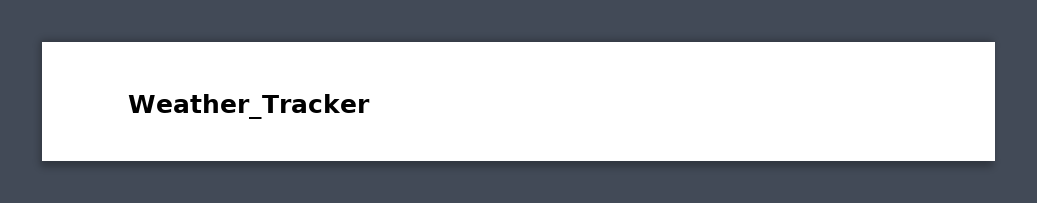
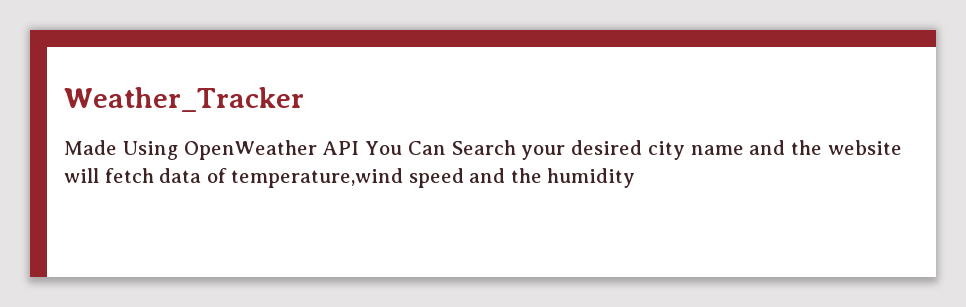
+ Made Using OpenWeather API You Can Search your desired city name and the website will fetch data of temperature,wind speed and the humidity

